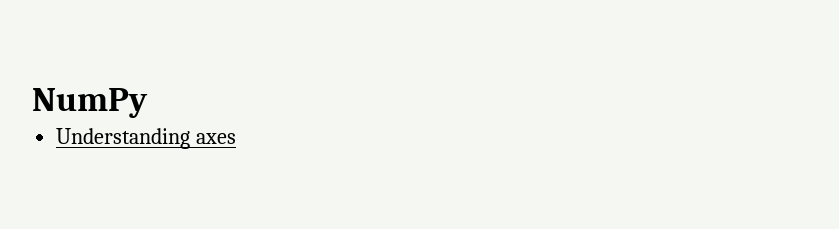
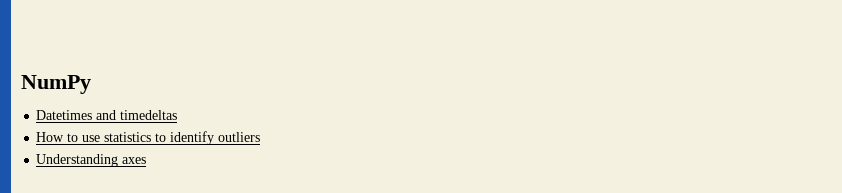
+ Datetimes and timedeltas
+ How to use statistics to identify outliers

